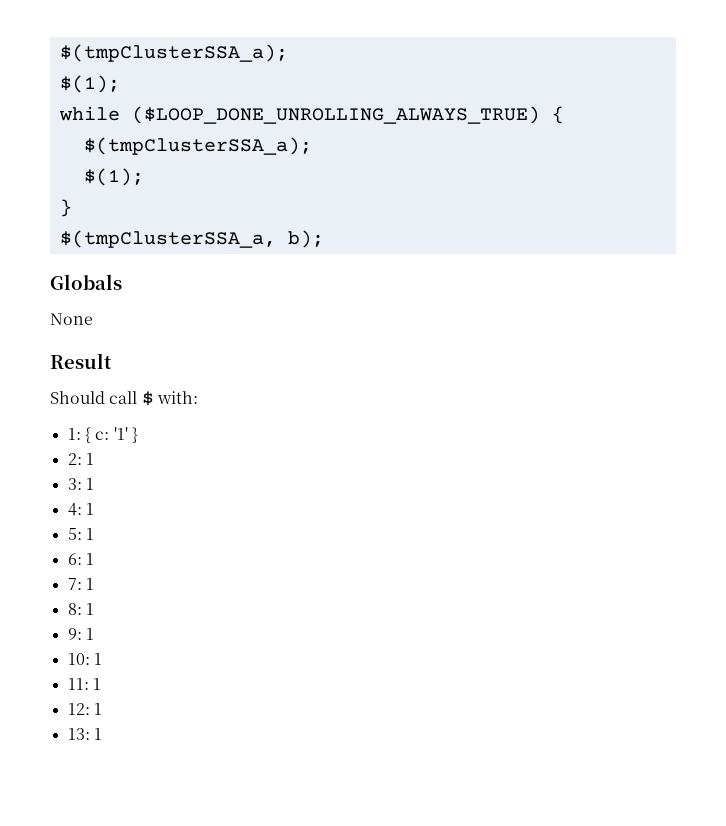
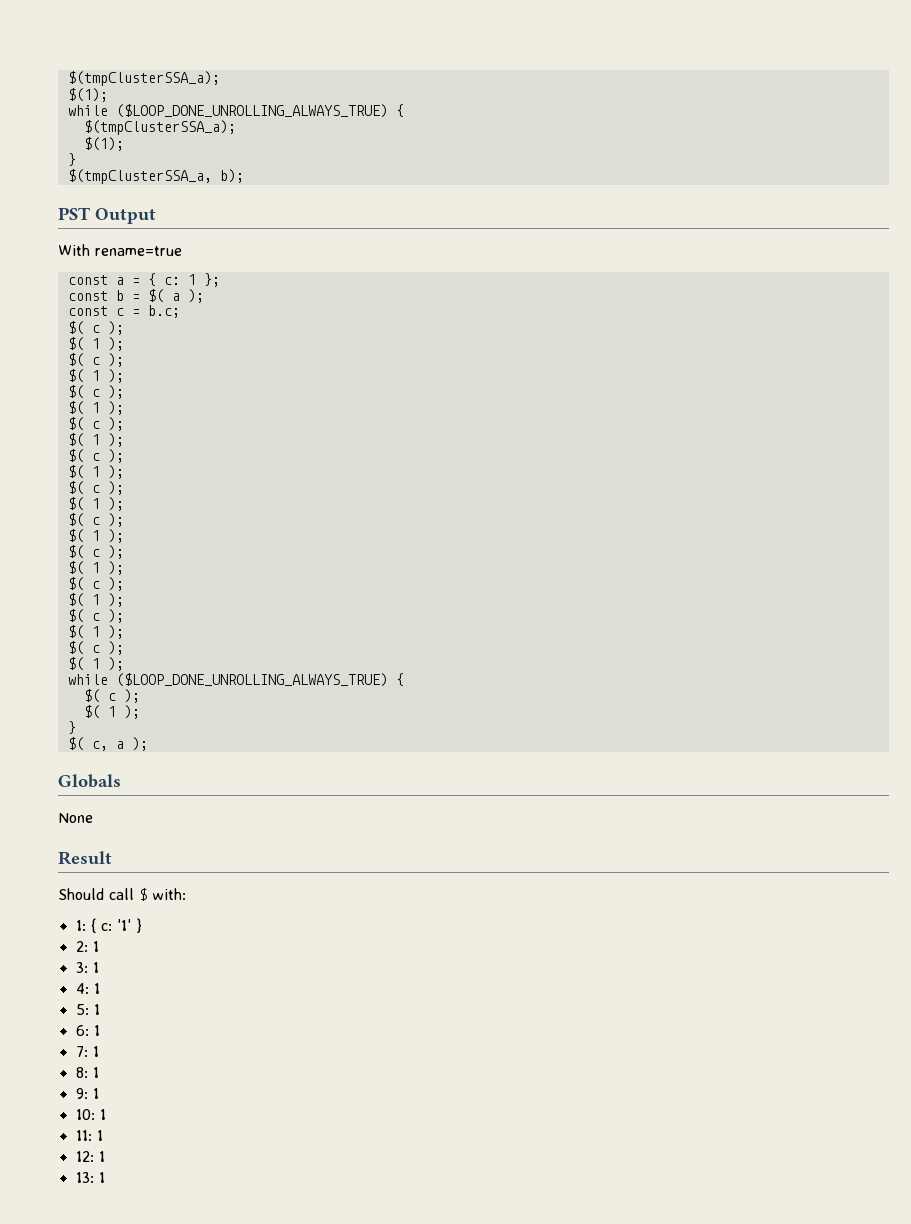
+ PST Output
+ With rename=true
+ const a = { c: 1 };
+ const b = $( a );
+ const c = b.c;
+ $( c );
+ $( 1 );
+ $( c );
+ $( 1 );
+ $( c );
+ $( 1 );
+ $( c );
+ $( 1 );
+ $( c );
+ $( 1 );
+ $( c );
+ $( 1 );
+ $( c );
+ $( 1 );
+ $( c );
+ $( 1 );
+ $( c );
+ $( 1 );
+ $( c );
+ $( 1 );
+ $( c );
+ $( 1 );
+ while ($LOOP_DONE_UNROLLING_ALWAYS_TRUE) {
+ $( c );
+ $( 1 );
+ }
+ $( c, a );

